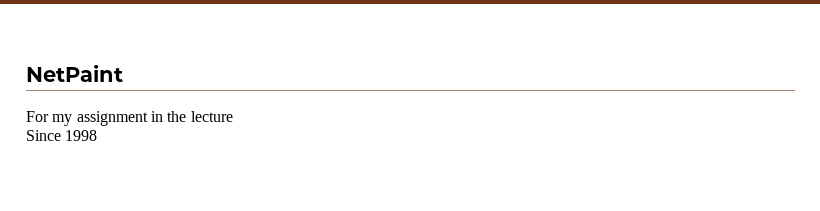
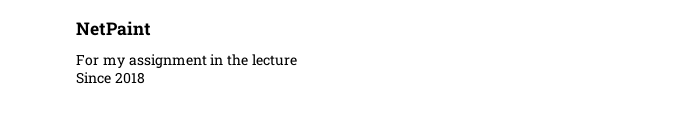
- Since 1998
+ Since 2018

